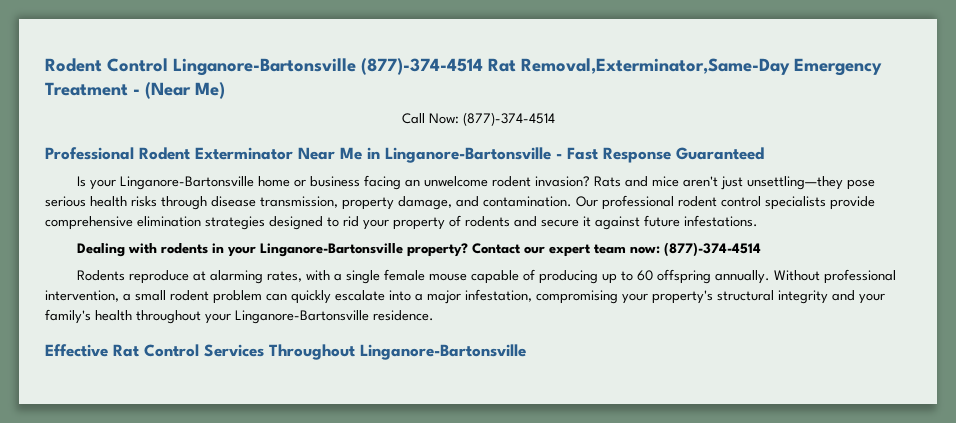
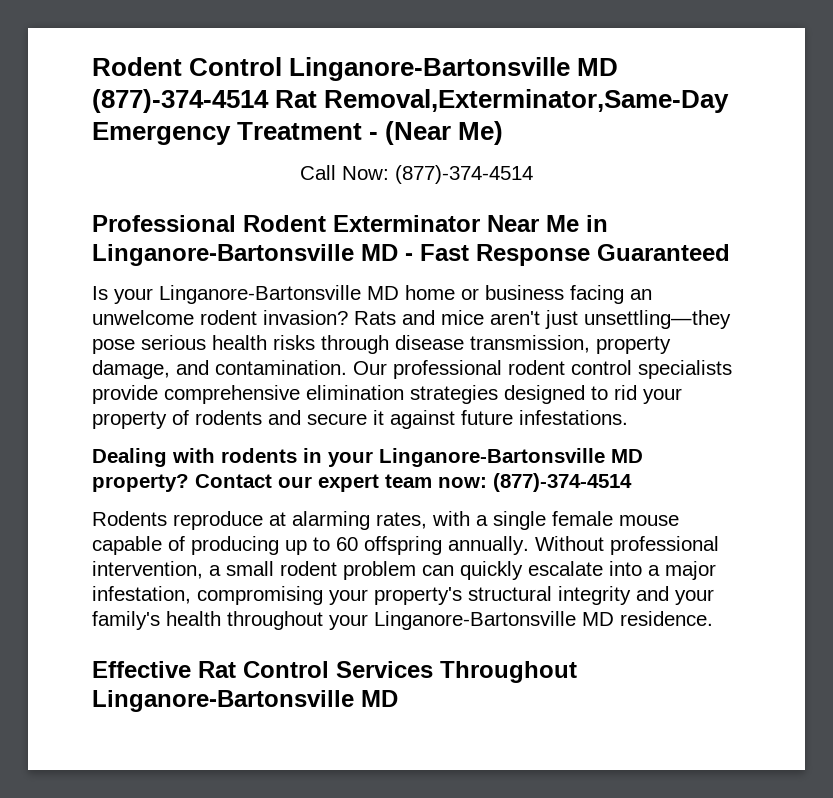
- Rodent Control Linganore-Bartonsville (877)-374-4514 Rat Removal,Exterminator,Same-Day Emergency Treatment - (Near Me)
+ Rodent Control Linganore-Bartonsville MD (877)-374-4514 Rat Removal,Exterminator,Same-Day Emergency Treatment - (Near Me)
- Professional Rodent Exterminator Near Me in Linganore-Bartonsville - Fast Response Guaranteed
+ Professional Rodent Exterminator Near Me in Linganore-Bartonsville MD - Fast Response Guaranteed
- Is your Linganore-Bartonsville home or business facing an unwelcome rodent invasion?
+ Is your Linganore-Bartonsville MD home or business facing an unwelcome rodent invasion?
- Dealing with rodents in your Linganore-Bartonsville property?
+ Dealing with rodents in your Linganore-Bartonsville MD property?
- Without professional intervention, a small rodent problem can quickly escalate into a major infestation, compromising your property's structural integrity and your family's health throughout your Linganore-Bartonsville residence.
+ Without professional intervention, a small rodent problem can quickly escalate into a major infestation, compromising your property's structural integrity and your family's health throughout your Linganore-Bartonsville MD residence.
- Effective Rat Control Services Throughout Linganore-Bartonsville
+ Effective Rat Control Services Throughout Linganore-Bartonsville MD

